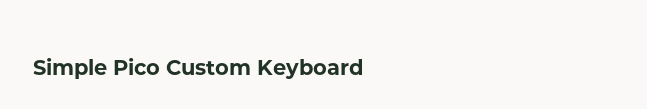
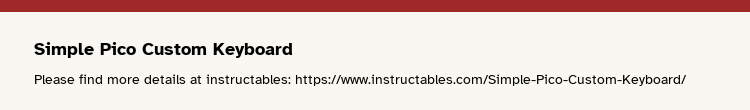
+ Please find more details at instructables: https://www.instructables.com/Simple-Pico-Custom-Keyboard/

